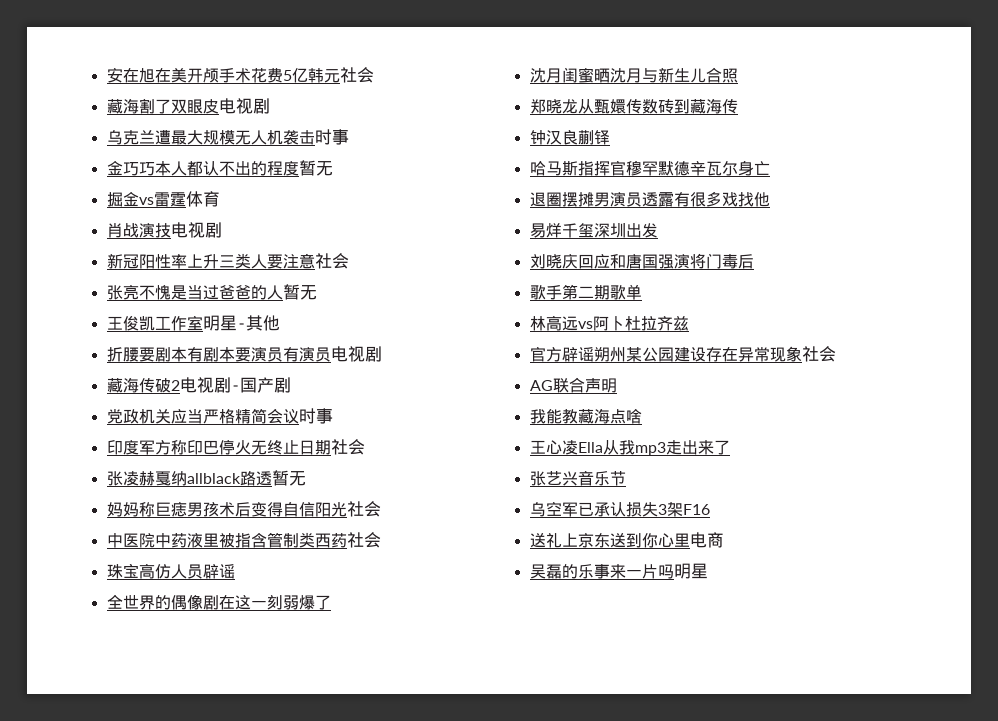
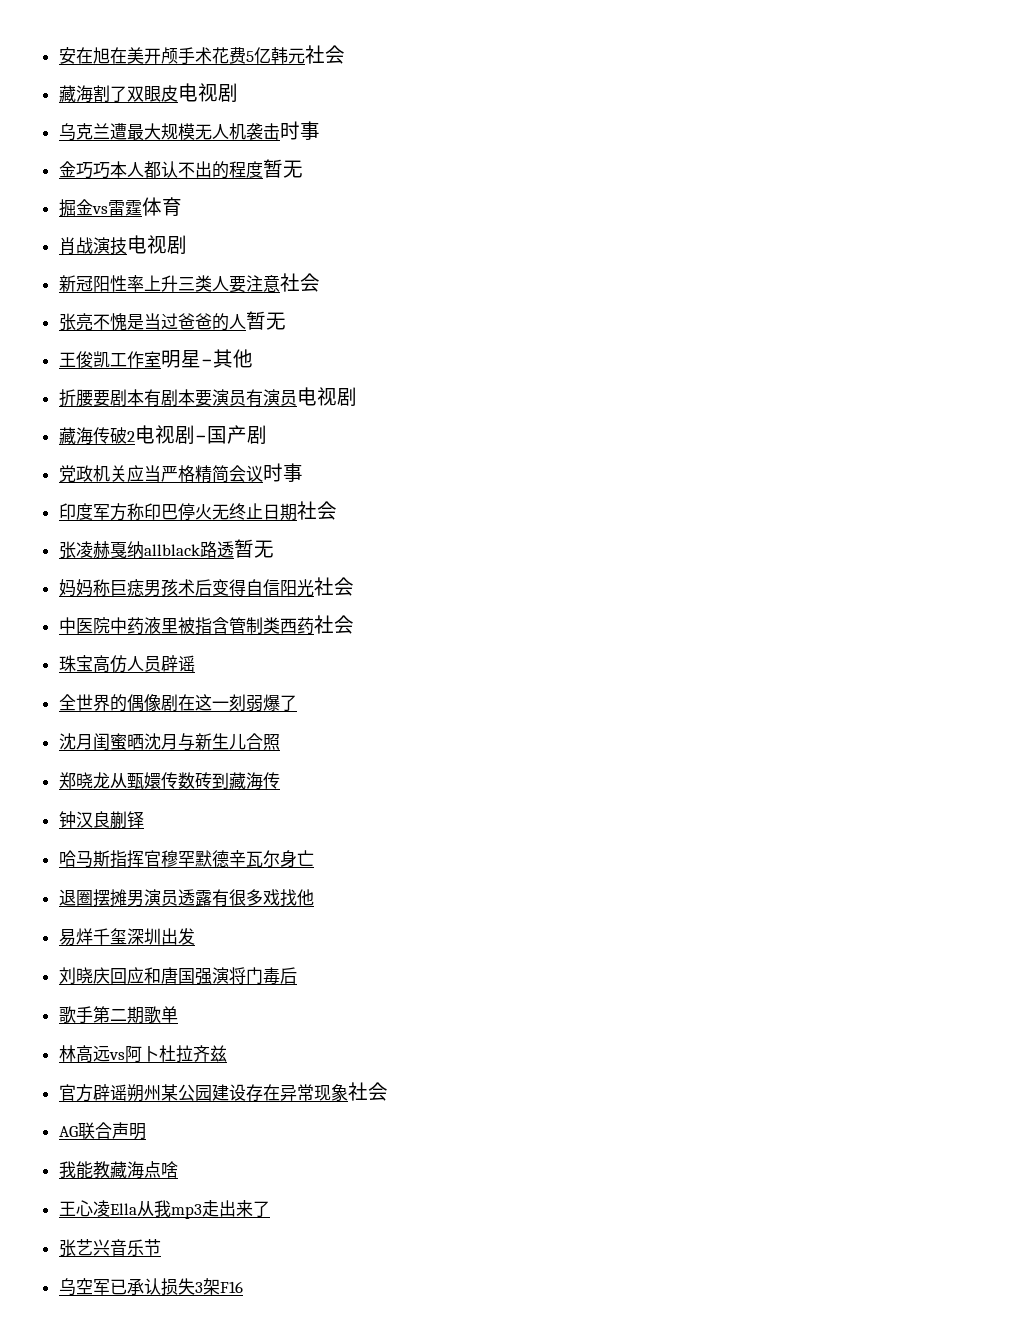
- 送礼上京东送到你心里电商
- 吴磊的乐事来一片吗明星

